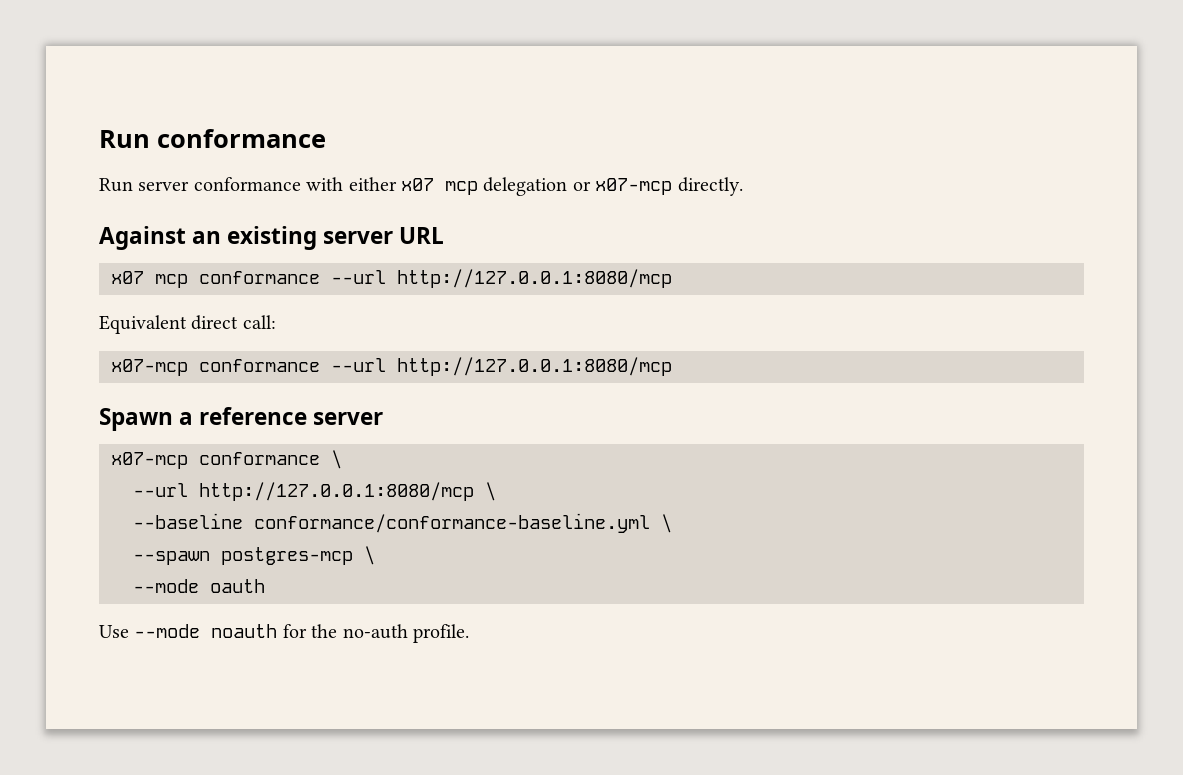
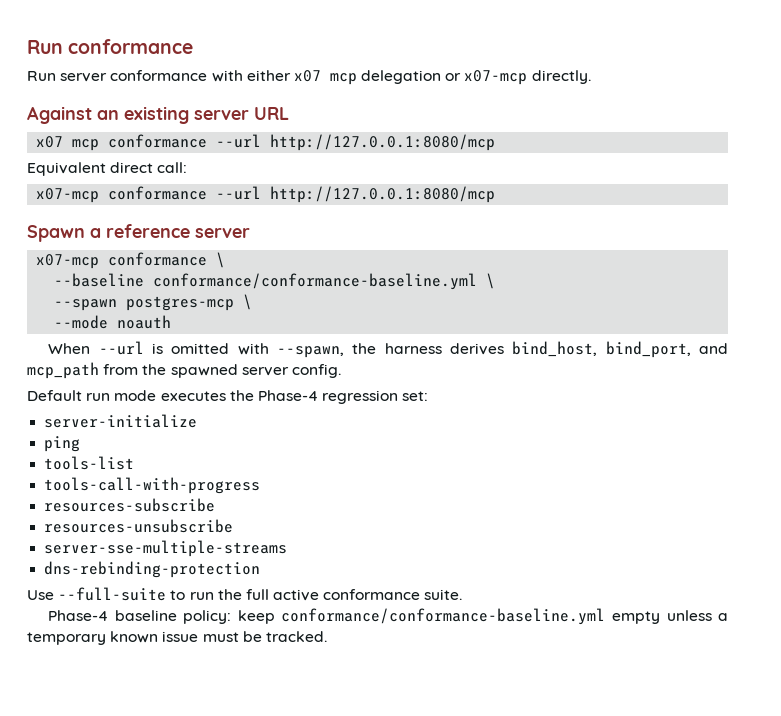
- --url http://127.0.0.1:8080/mcp \
- --mode oauth
- Use --mode noauth for the no-auth profile.
+ --mode noauth
+ When --url is omitted with --spawn, the harness derives bind_host, bind_port, and mcp_path from the spawned server config.
+ Default run mode executes the Phase-4 regression set:
+ server-initialize
+ ping
+ tools-list
+ tools-call-with-progress
+ resources-subscribe
+ resources-unsubscribe
+ server-sse-multiple-streams
+ dns-rebinding-protection
+ Use --full-suite to run the full active conformance suite.
+ Phase-4 baseline policy: keep conformance/conformance-baseline.yml empty unless a temporary known issue must be tracked.

